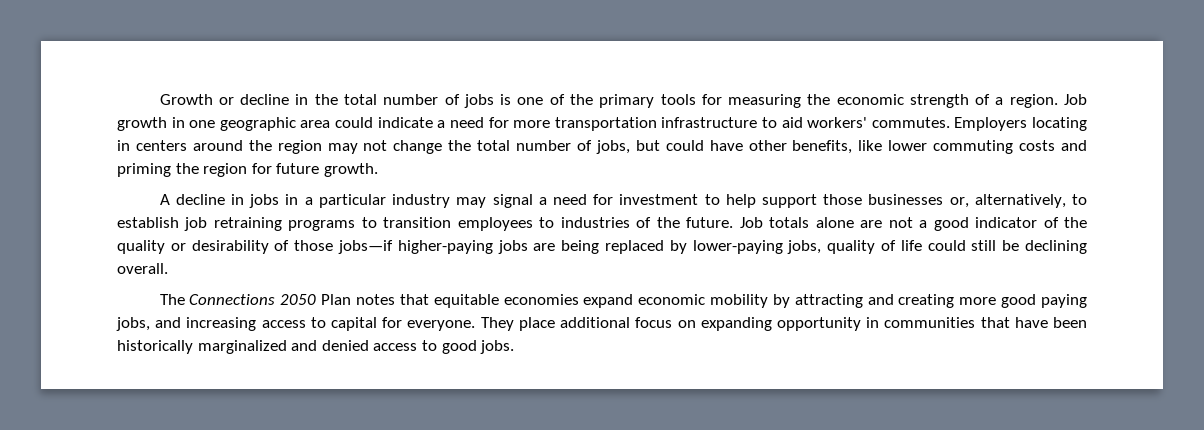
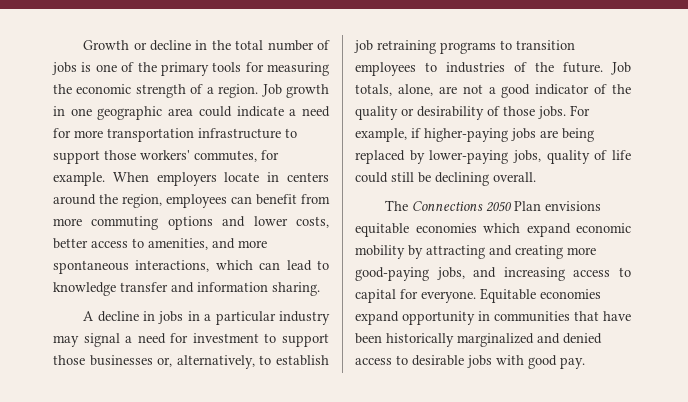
- Job growth in one geographic area could indicate a need for more transportation infrastructure to aid workers' commutes. Employers locating in centers around the region may not change the total number of jobs, but could have other benefits, like lower commuting costs and priming the region for future growth.
+ Job growth in one geographic area could indicate a need for more transportation infrastructure to support those workers' commutes, for example. When employers locate in centers around the region, employees can benefit from more commuting options and lower costs, better access to amenities, and more spontaneous interactions, which can lead to knowledge transfer and information sharing.
- A decline in jobs in a particular industry may signal a need for investment to help support those businesses or, alternatively, to establish job retraining programs to transition employees to industries of the future.
+ A decline in jobs in a particular industry may signal a need for investment to support those businesses or, alternatively, to establish job retraining programs to transition employees to industries of the future.
- Job totals alone are not a good indicator of the quality or desirability of those jobs—if higher-paying jobs are being replaced by lower-paying jobs, quality of life could still be declining overall.
+ Job totals, alone, are not a good indicator of the quality or desirability of those jobs. For example, if higher-paying jobs are being replaced by lower-paying jobs, quality of life could still be declining overall.
- The Connections 2050 Plan notes that equitable economies expand economic mobility by attracting and creating more good paying jobs, and increasing access to capital for everyone.
+ The Connections 2050 Plan envisions equitable economies which expand economic mobility by attracting and creating more good-paying jobs, and increasing access to capital for everyone.
- They place additional focus on expanding opportunity in communities that have been historically marginalized and denied access to good jobs.
+ Equitable economies expand opportunity in communities that have been historically marginalized and denied access to desirable jobs with good pay.

